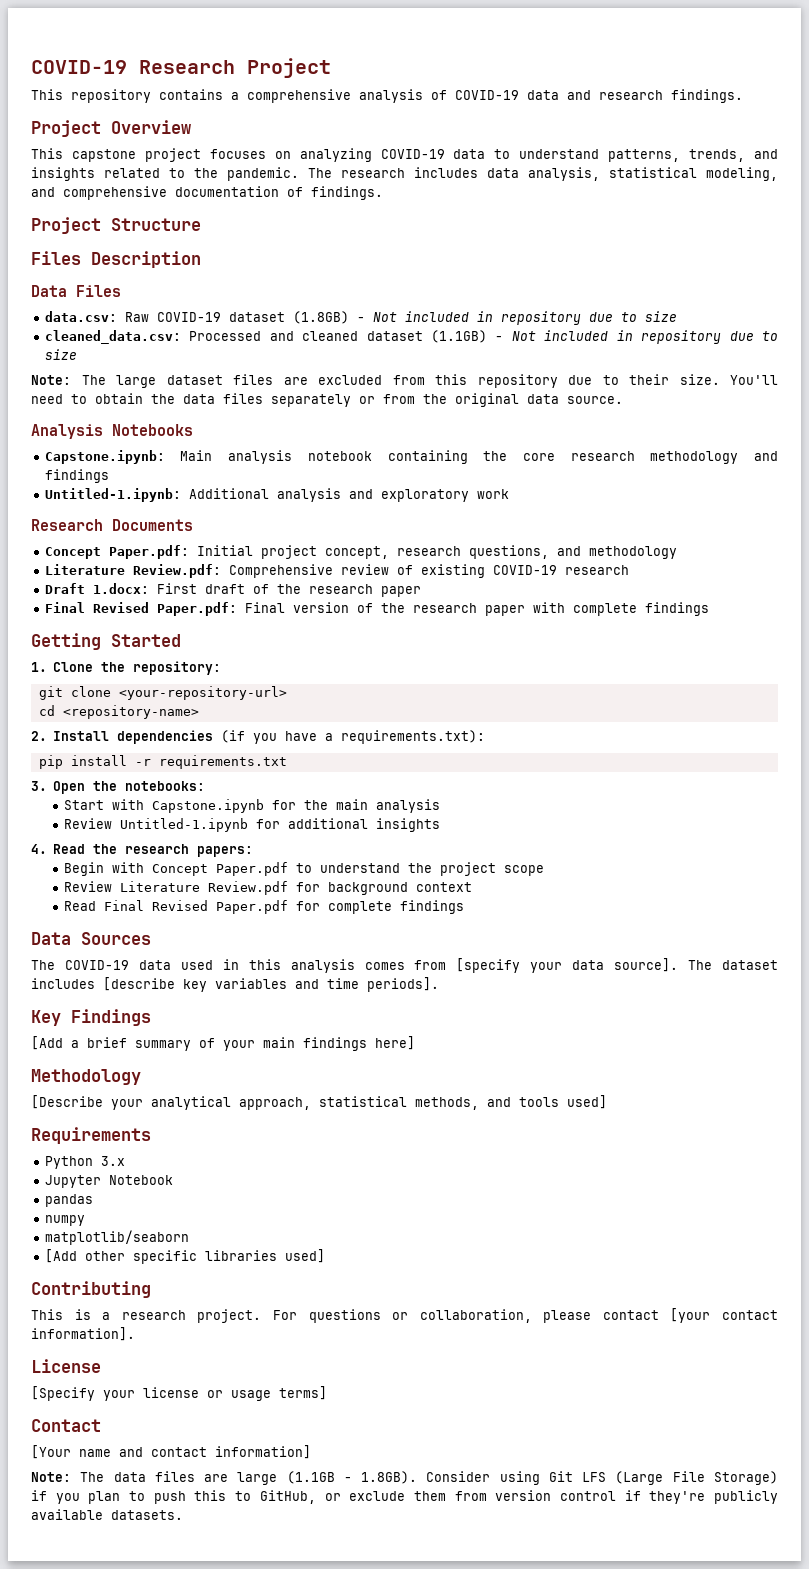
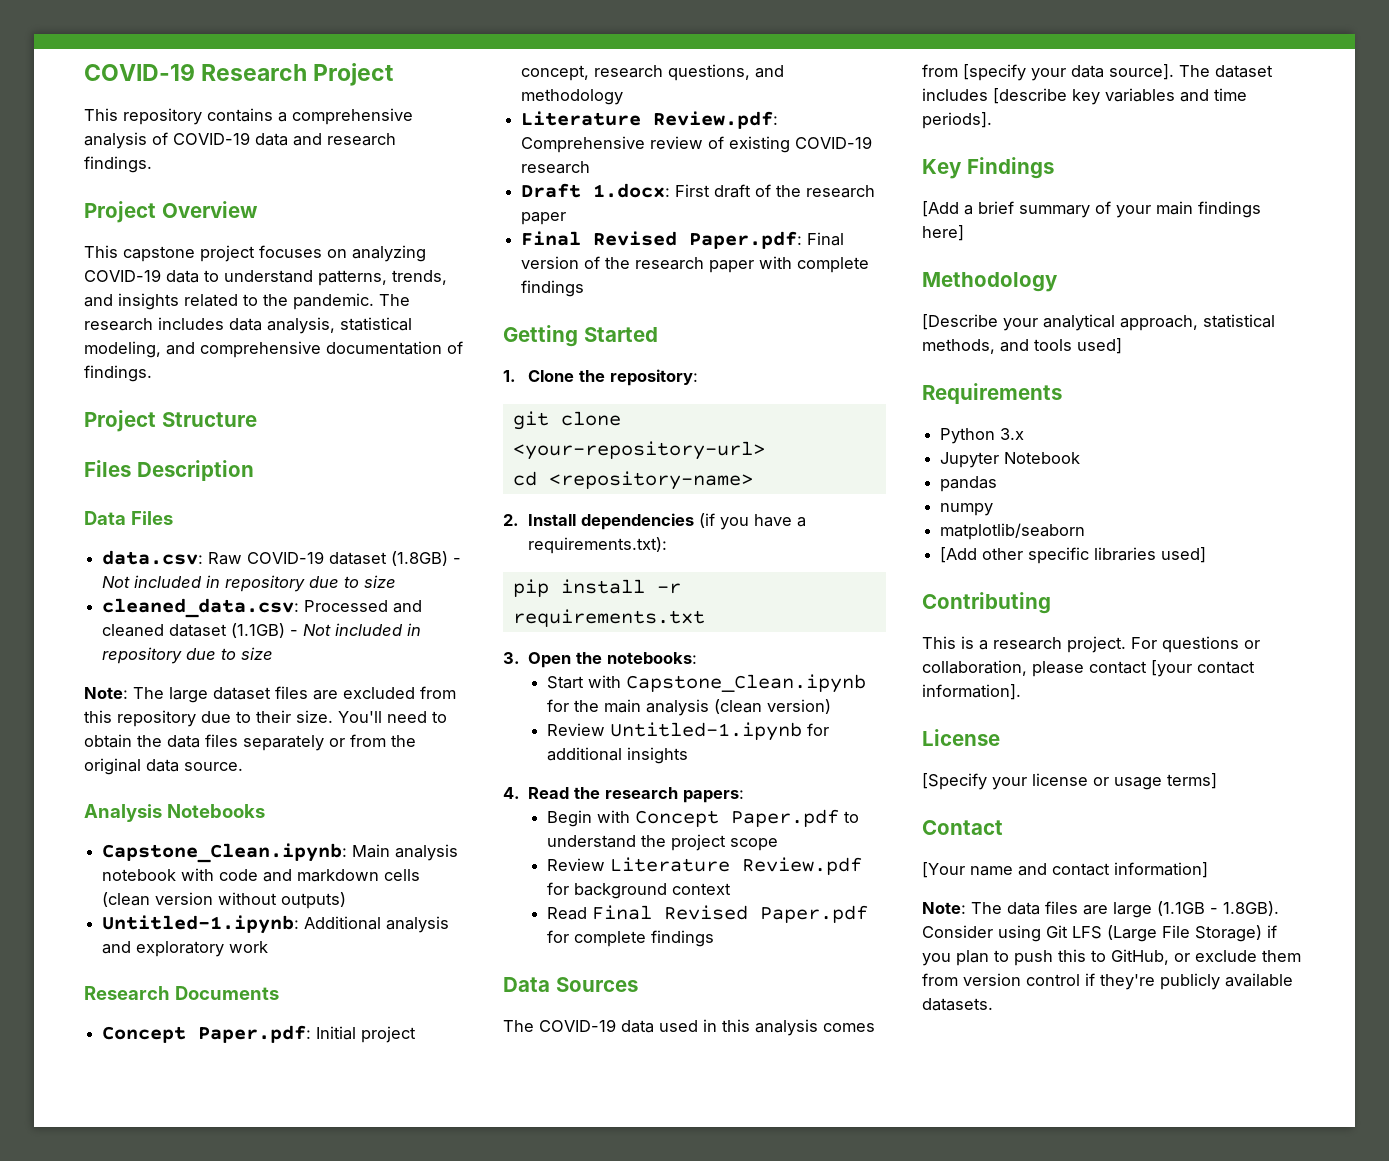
- Capstone.ipynb: Main analysis notebook containing the core research methodology and findings
+ Capstone_Clean.ipynb: Main analysis notebook with code and markdown cells (clean version without outputs)
- Start with Capstone.ipynb for the main analysis
+ Start with Capstone_Clean.ipynb for the main analysis (clean version)

